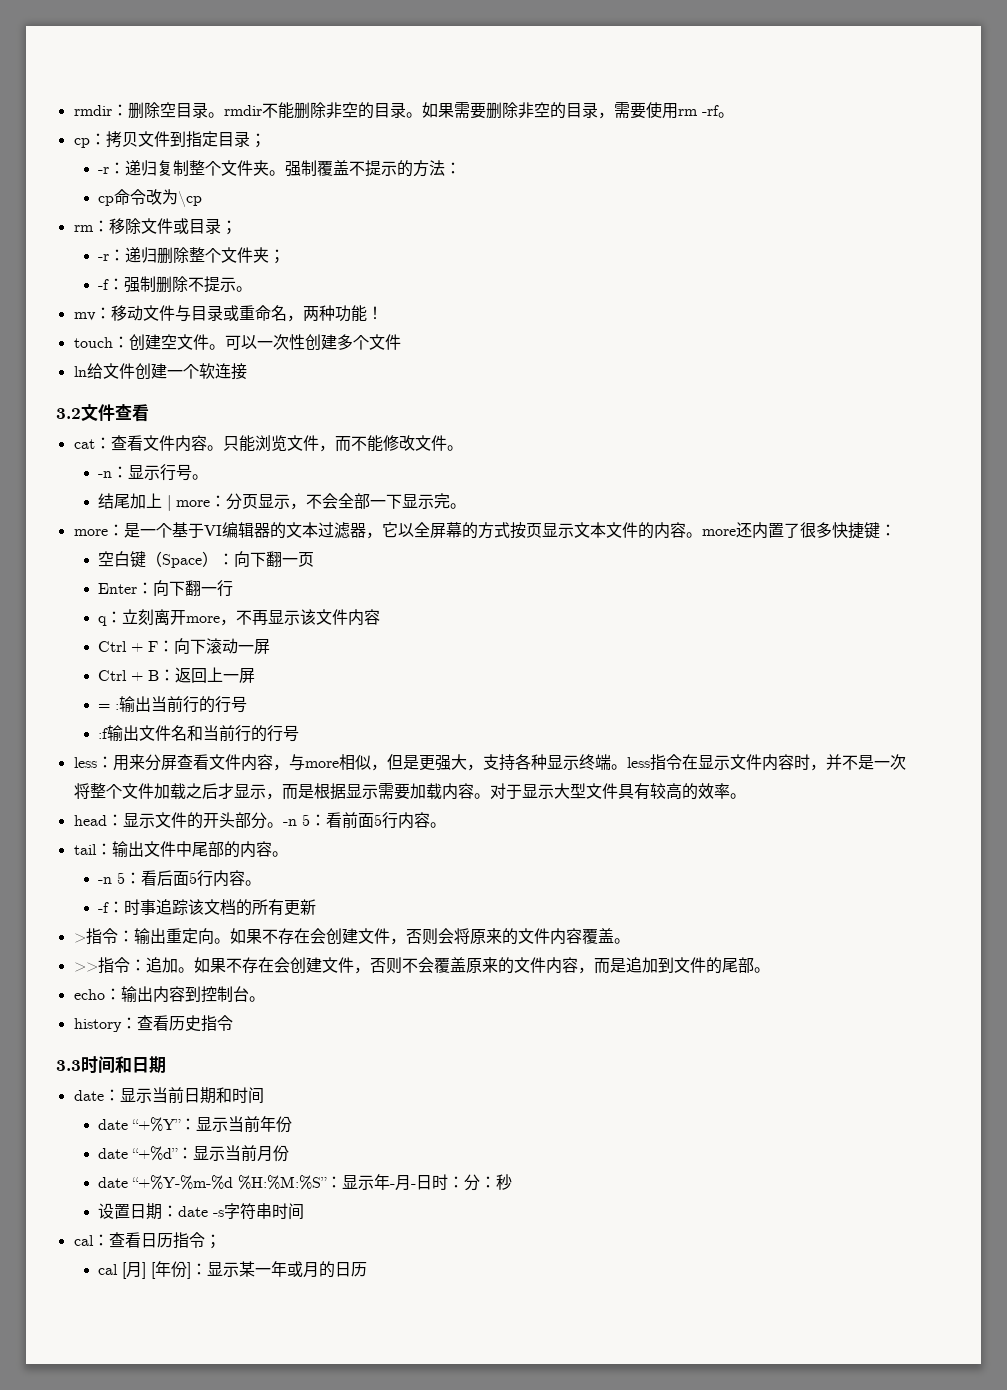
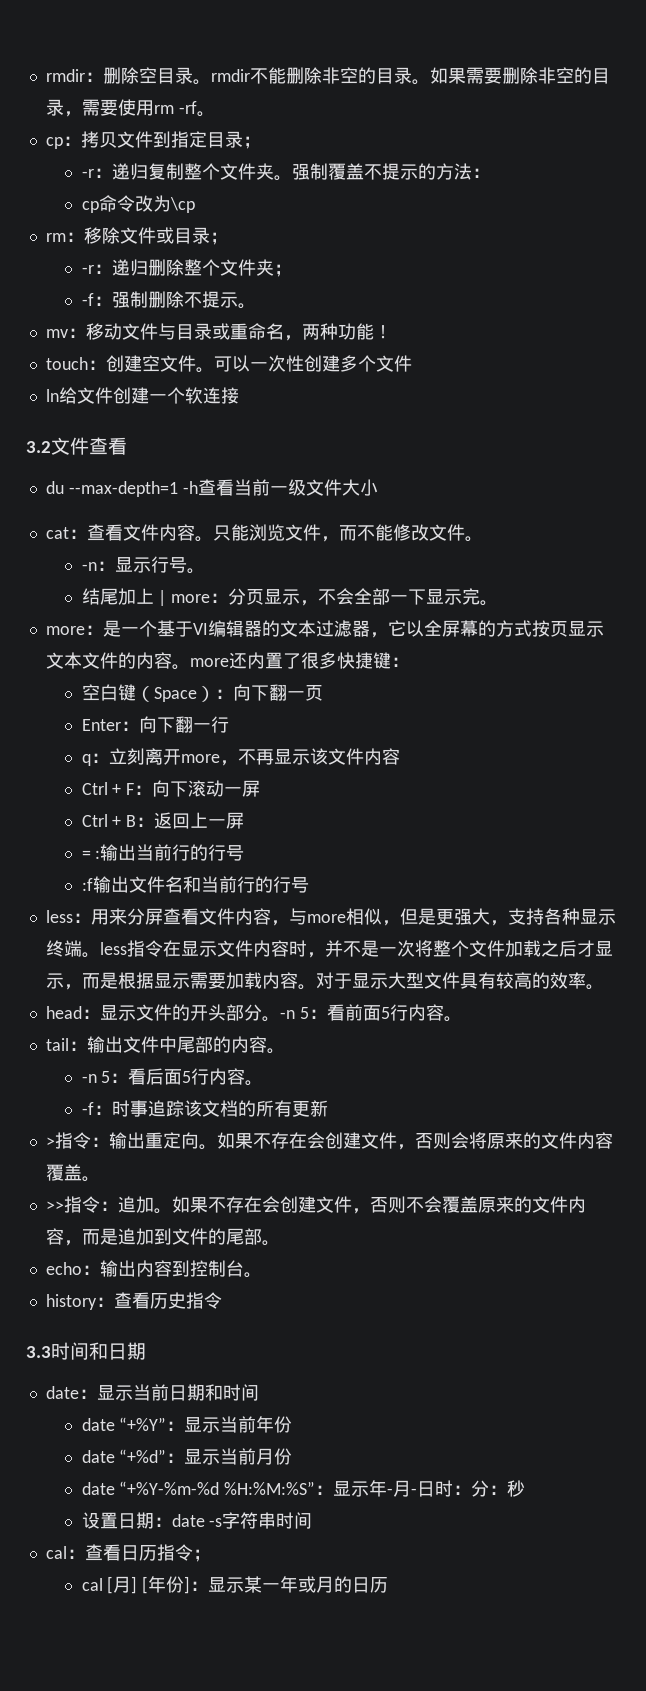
+ du --max-depth=1 -h查看当前一级文件大小

